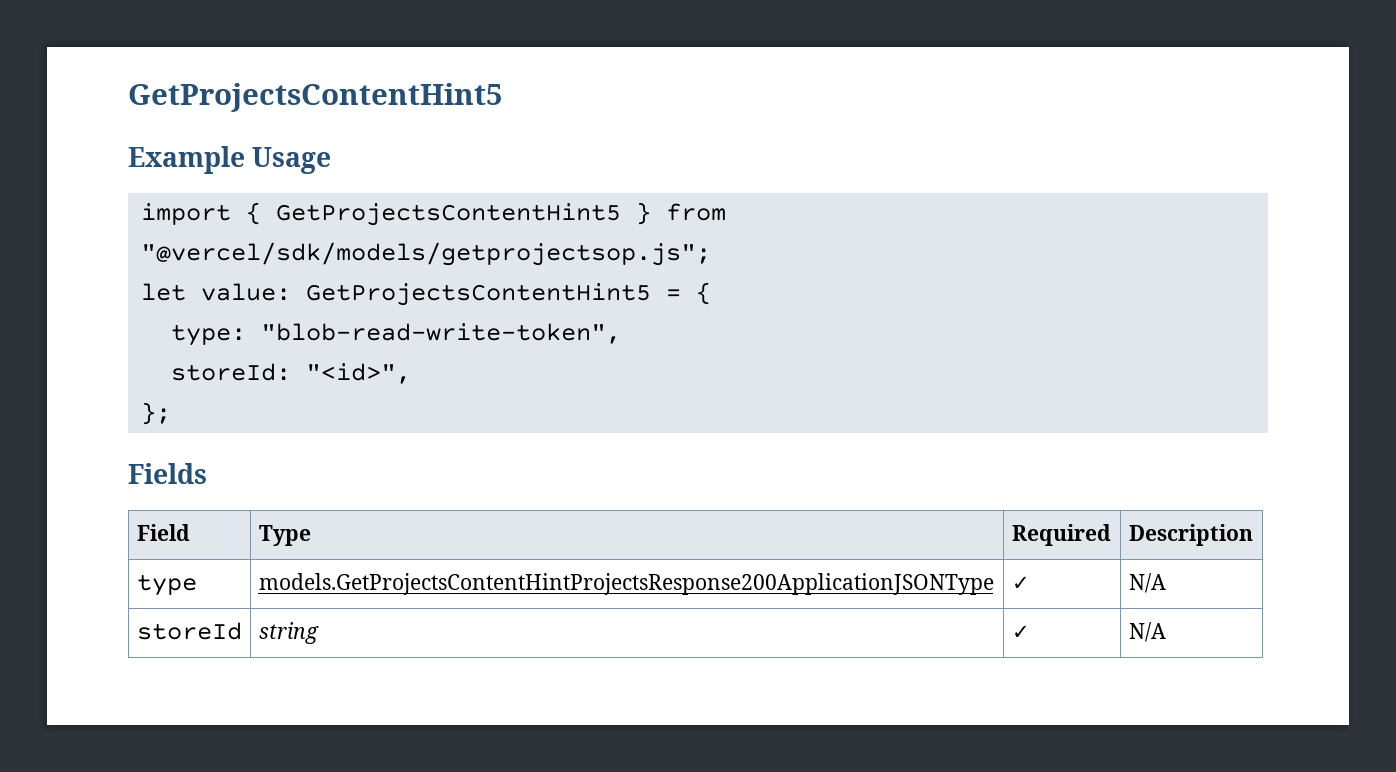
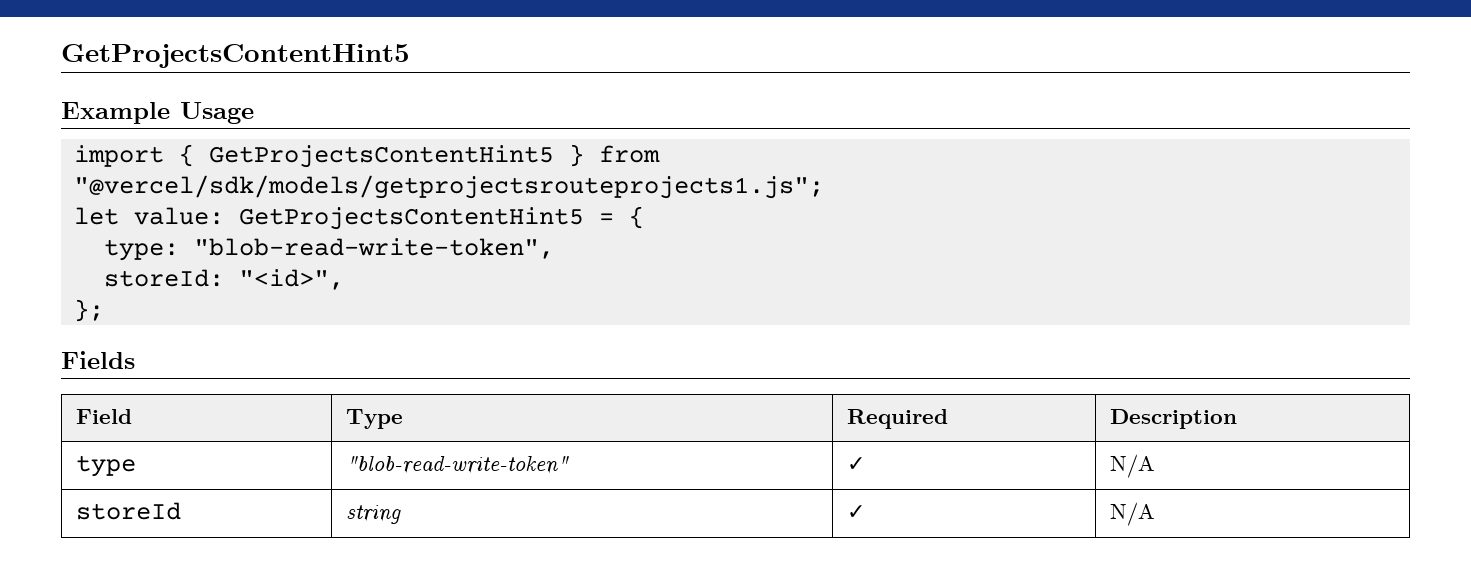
- import { GetProjectsContentHint5 } from "@vercel/sdk/models/getprojectsop.js";
+ import { GetProjectsContentHint5 } from "@vercel/sdk/models/getprojectsrouteprojects1.js";
- type | models.GetProjectsContentHintProjectsResponse200ApplicationJSONType | ✓ | N/A
+ type | "blob-read-write-token" | ✓ | N/A

